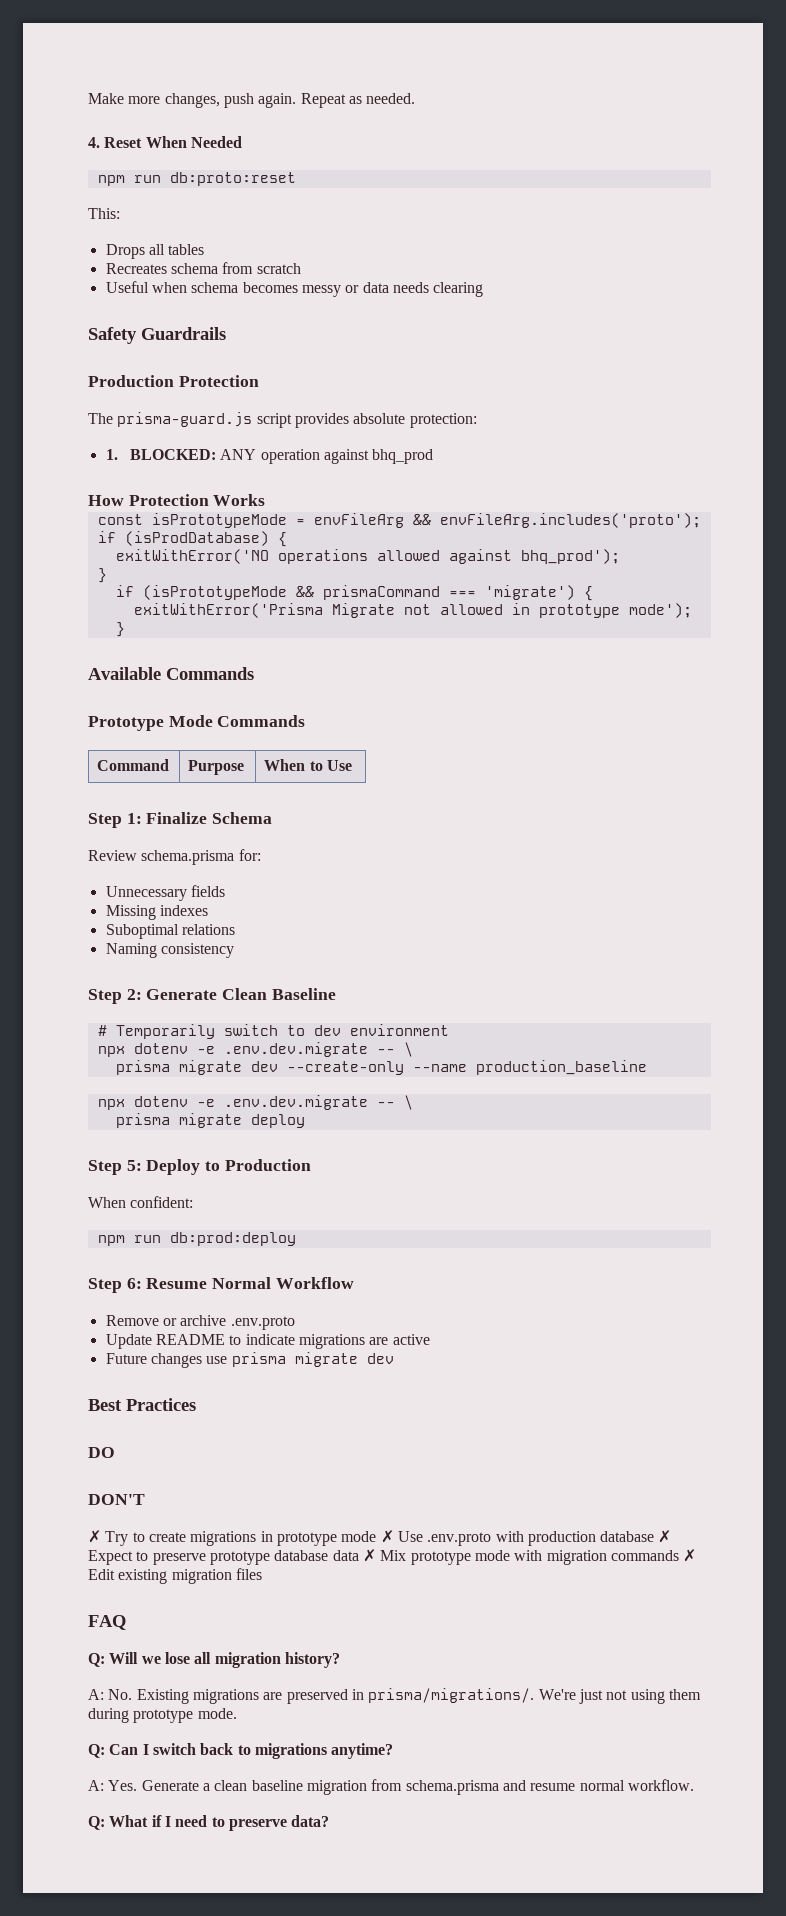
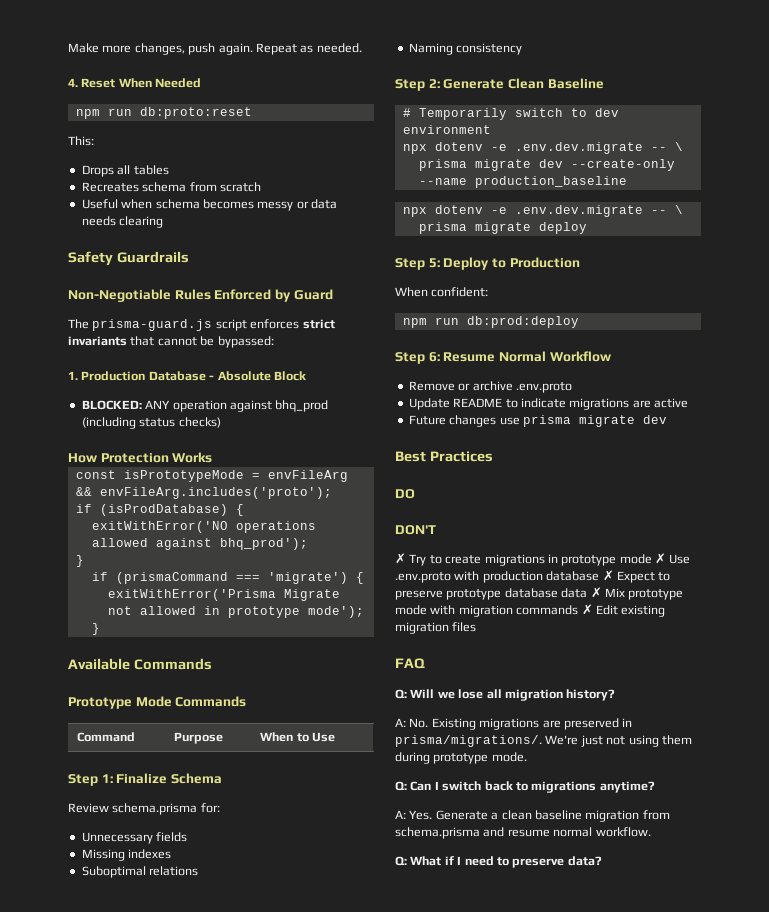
- Production Protection
- The prisma-guard.js script provides absolute protection:
- 1. BLOCKED: ANY operation against bhq_prod
+ Non-Negotiable Rules Enforced by Guard
+ The prisma-guard.js script enforces strict invariants that cannot be bypassed:
+ 1. Production Database - Absolute Block
+ BLOCKED: ANY operation against bhq_prod (including status checks)
- if (isPrototypeMode && prismaCommand === 'migrate') {
+ if (prismaCommand === 'migrate') {

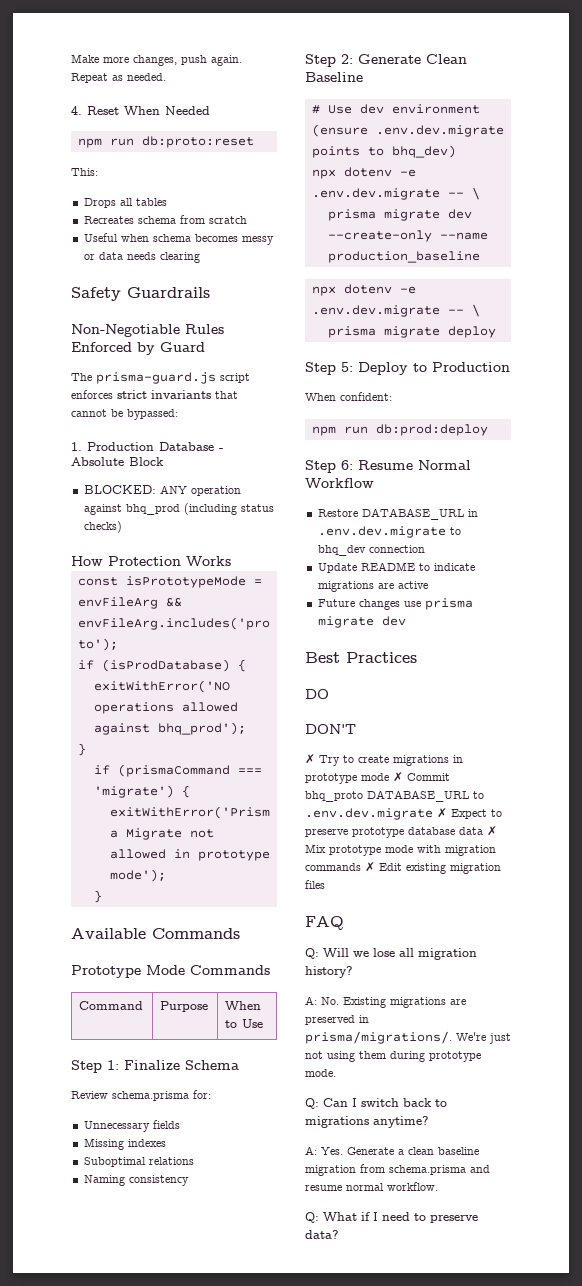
- # Temporarily switch to dev environment
+ # Use dev environment (ensure .env.dev.migrate points to bhq_dev)
- Remove or archive .env.proto
+ Restore DATABASE_URL in .env.dev.migrate to bhq_dev connection
- ✗ Try to create migrations in prototype mode ✗ Use .env.proto with production database ✗ Expect to preserve prototype database data ✗ Mix prototype mode with migration commands ✗ Edit existing migration files
+ ✗ Try to create migrations in prototype mode ✗ Commit bhq_proto DATABASE_URL to .env.dev.migrate ✗ Expect to preserve prototype database data ✗ Mix prototype mode with migration commands ✗ Edit existing migration files

